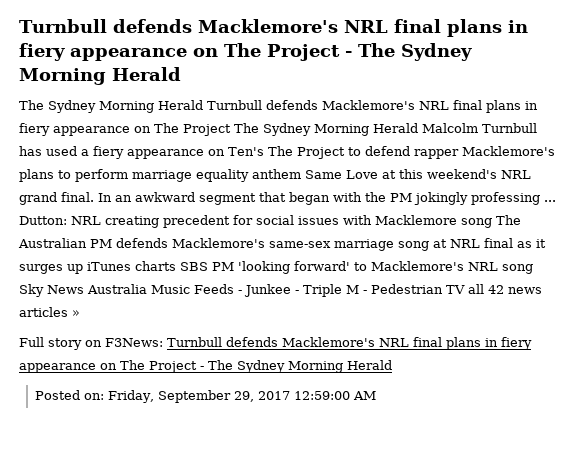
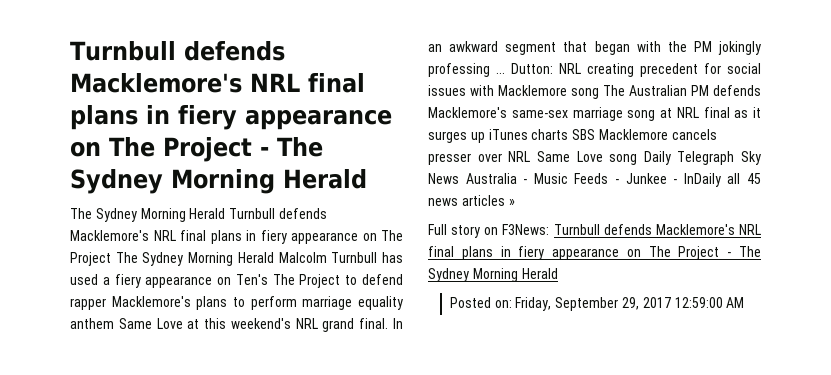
- Dutton: NRL creating precedent for social issues with Macklemore song The Australian PM defends Macklemore's same-sex marriage song at NRL final as it surges up iTunes charts SBS PM 'looking forward' to Macklemore's NRL song Sky News Australia Music Feeds - Junkee - Triple M - Pedestrian TV all 42 news articles »
+ Dutton: NRL creating precedent for social issues with Macklemore song The Australian PM defends Macklemore's same-sex marriage song at NRL final as it surges up iTunes charts SBS Macklemore cancels presser over NRL Same Love song Daily Telegraph Sky News Australia - Music Feeds - Junkee - InDaily all 45 news articles »

